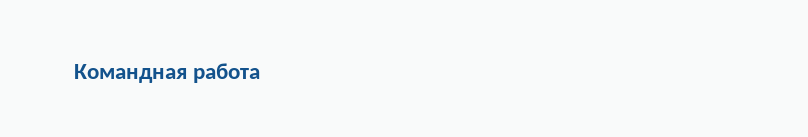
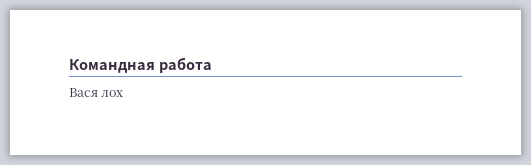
+ Вася лох

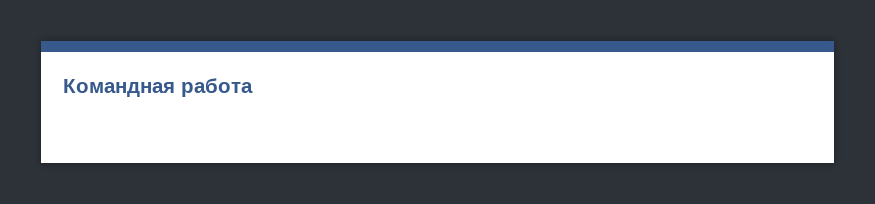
- Вася лох

